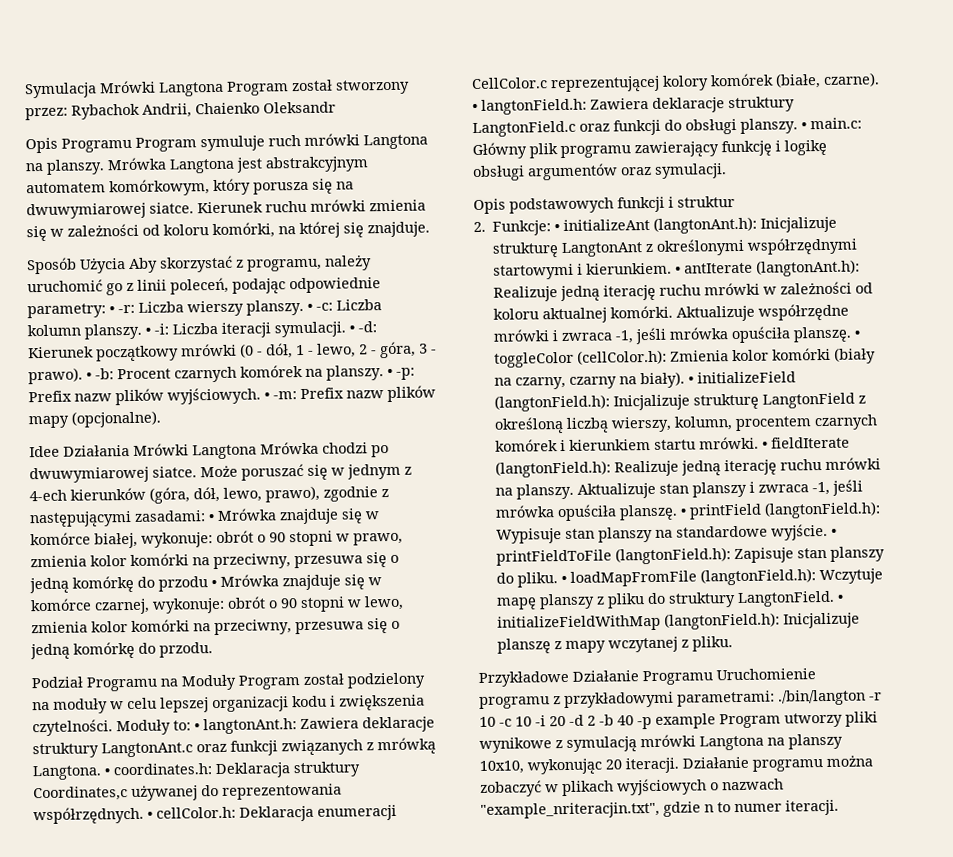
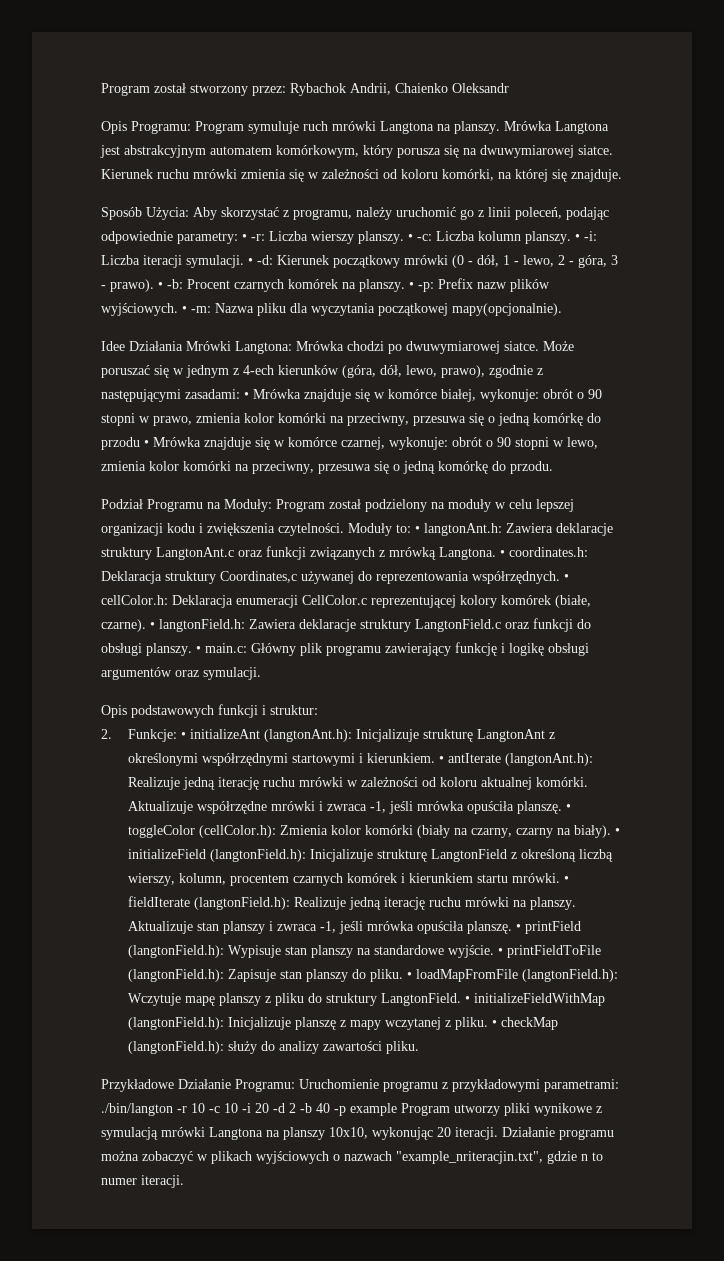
- Symulacja Mrówki Langtona Program został stworzony przez: Rybachok Andrii, Chaienko Oleksandr
+ Program został stworzony przez: Rybachok Andrii, Chaienko Oleksandr
- Opis Programu Program symuluje ruch mrówki Langtona na planszy.
+ Opis Programu: Program symuluje ruch mrówki Langtona na planszy.
- Sposób Użycia Aby skorzystać z programu, należy uruchomić go z linii poleceń, podając odpowiednie parametry: • -r: Liczba wierszy planszy.
+ Sposób Użycia: Aby skorzystać z programu, należy uruchomić go z linii poleceń, podając odpowiednie parametry: • -r: Liczba wierszy planszy.
- • -m: Prefix nazw plików mapy (opcjonalne).
+ • -m: Nazwa pliku dla wyczytania początkowej mapy(opcjonalnie).
- Idee Działania Mrówki Langtona Mrówka chodzi po dwuwymiarowej siatce.
+ Idee Działania Mrówki Langtona: Mrówka chodzi po dwuwymiarowej siatce.
- Podział Programu na Moduły Program został podzielony na moduły w celu lepszej organizacji kodu i zwiększenia czytelności.
+ Podział Programu na Moduły: Program został podzielony na moduły w celu lepszej organizacji kodu i zwiększenia czytelności.
- Opis podstawowych funkcji i struktur
+ Opis podstawowych funkcji i struktur:
+ • checkMap (langtonField.h): służy do analizy zawartości pliku.
- Przykładowe Działanie Programu Uruchomienie programu z przykładowymi parametrami: ./bin/langton -r 10 -c 10 -i 20 -d 2 -b 40 -p example Program utworzy pliki wynikowe z symulacją mrówki Langtona na planszy 10x10, wykonując 20 iteracji.
+ Przykładowe Działanie Programu: Uruchomienie programu z przykładowymi parametrami: ./bin/langton -r 10 -c 10 -i 20 -d 2 -b 40 -p example Program utworzy pliki wynikowe z symulacją mrówki Langtona na planszy 10x10, wykonując 20 iteracji.

